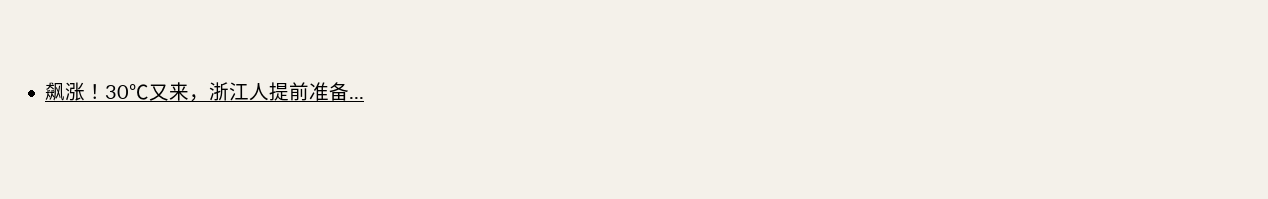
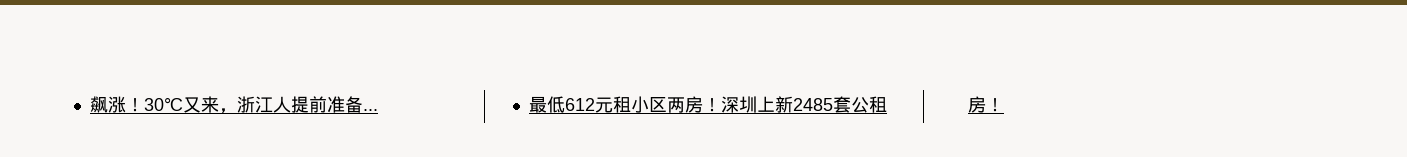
+ 最低612元租小区两房！深圳上新2485套公租房！

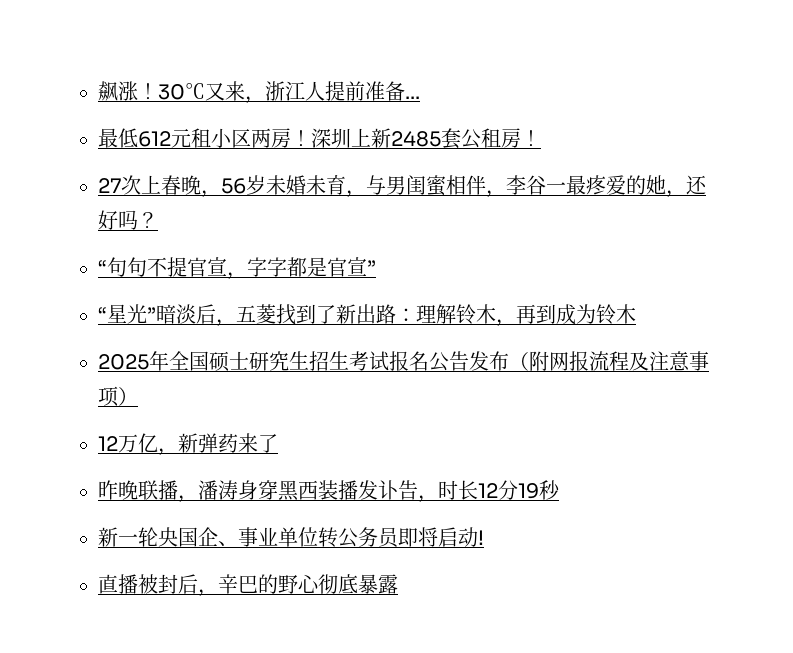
+ 27次上春晚，56岁未婚未育，与男闺蜜相伴，李谷一最疼爱的她，还好吗？
+ “句句不提官宣，字字都是官宣”
+ “星光”暗淡后，五菱找到了新出路：理解铃木，再到成为铃木
+ 2025年全国硕士研究生招生考试报名公告发布（附网报流程及注意事项）
+ 12万亿，新弹药来了
+ 昨晚联播，潘涛身穿黑西装播发讣告，时长12分19秒
+ 新一轮央国企、事业单位转公务员即将启动!
+ 直播被封后，辛巴的野心彻底暴露

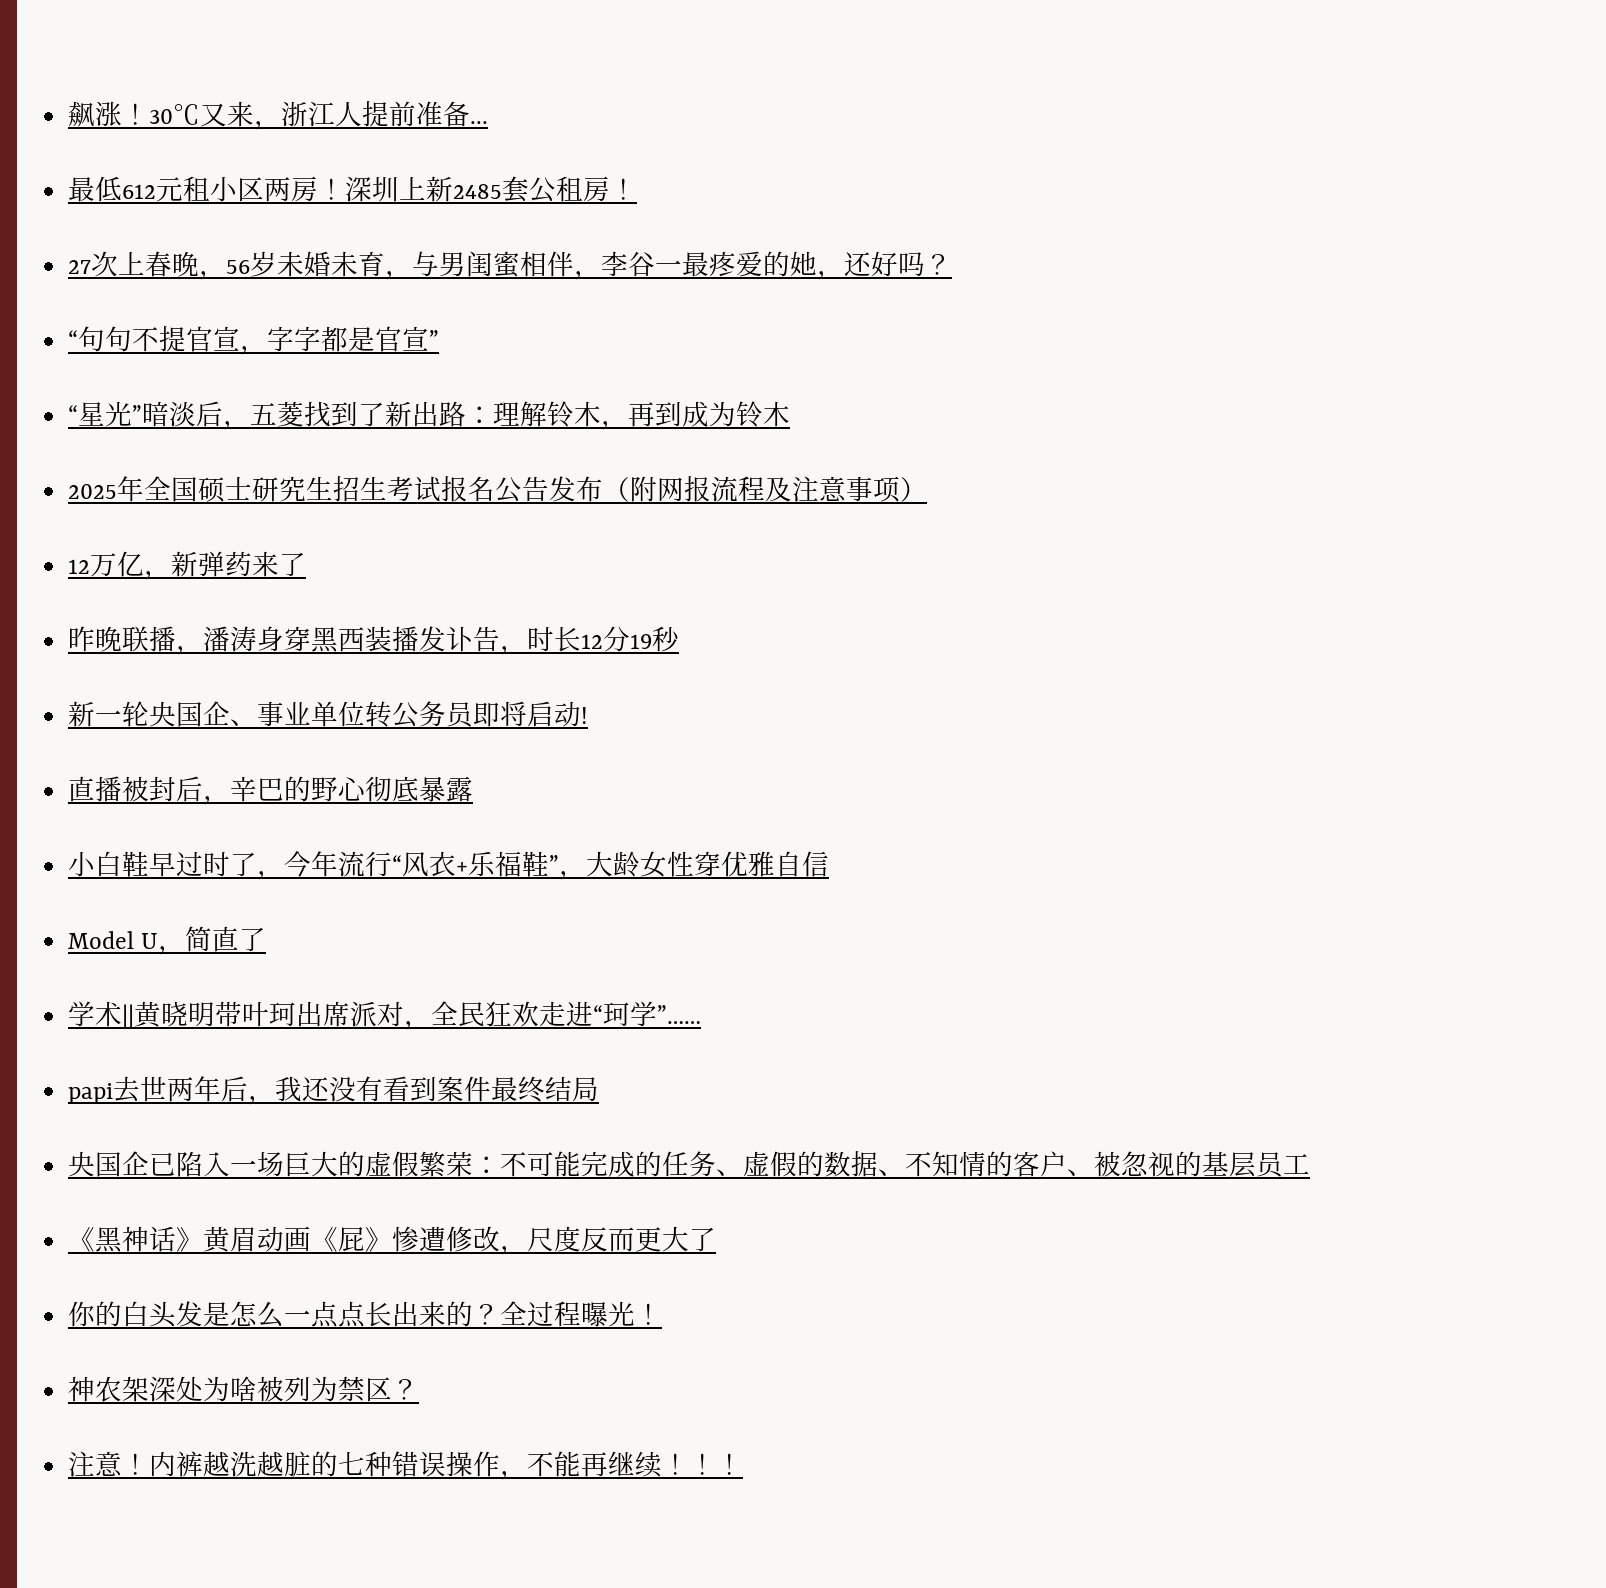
+ 小白鞋早过时了，今年流行“风衣+乐福鞋”，大龄女性穿优雅自信
+ Model U，简直了
+ 学术||黄晓明带叶珂出席派对，全民狂欢走进“珂学”……
+ papi去世两年后，我还没有看到案件最终结局
+ 央国企已陷入一场巨大的虚假繁荣：不可能完成的任务、虚假的数据、不知情的客户、被忽视的基层员工
+ 《黑神话》黄眉动画《屁》惨遭修改，尺度反而更大了
+ 你的白头发是怎么一点点长出来的？全过程曝光！
+ 神农架深处为啥被列为禁区？
+ 注意！内裤越洗越脏的七种错误操作，不能再继续！！！

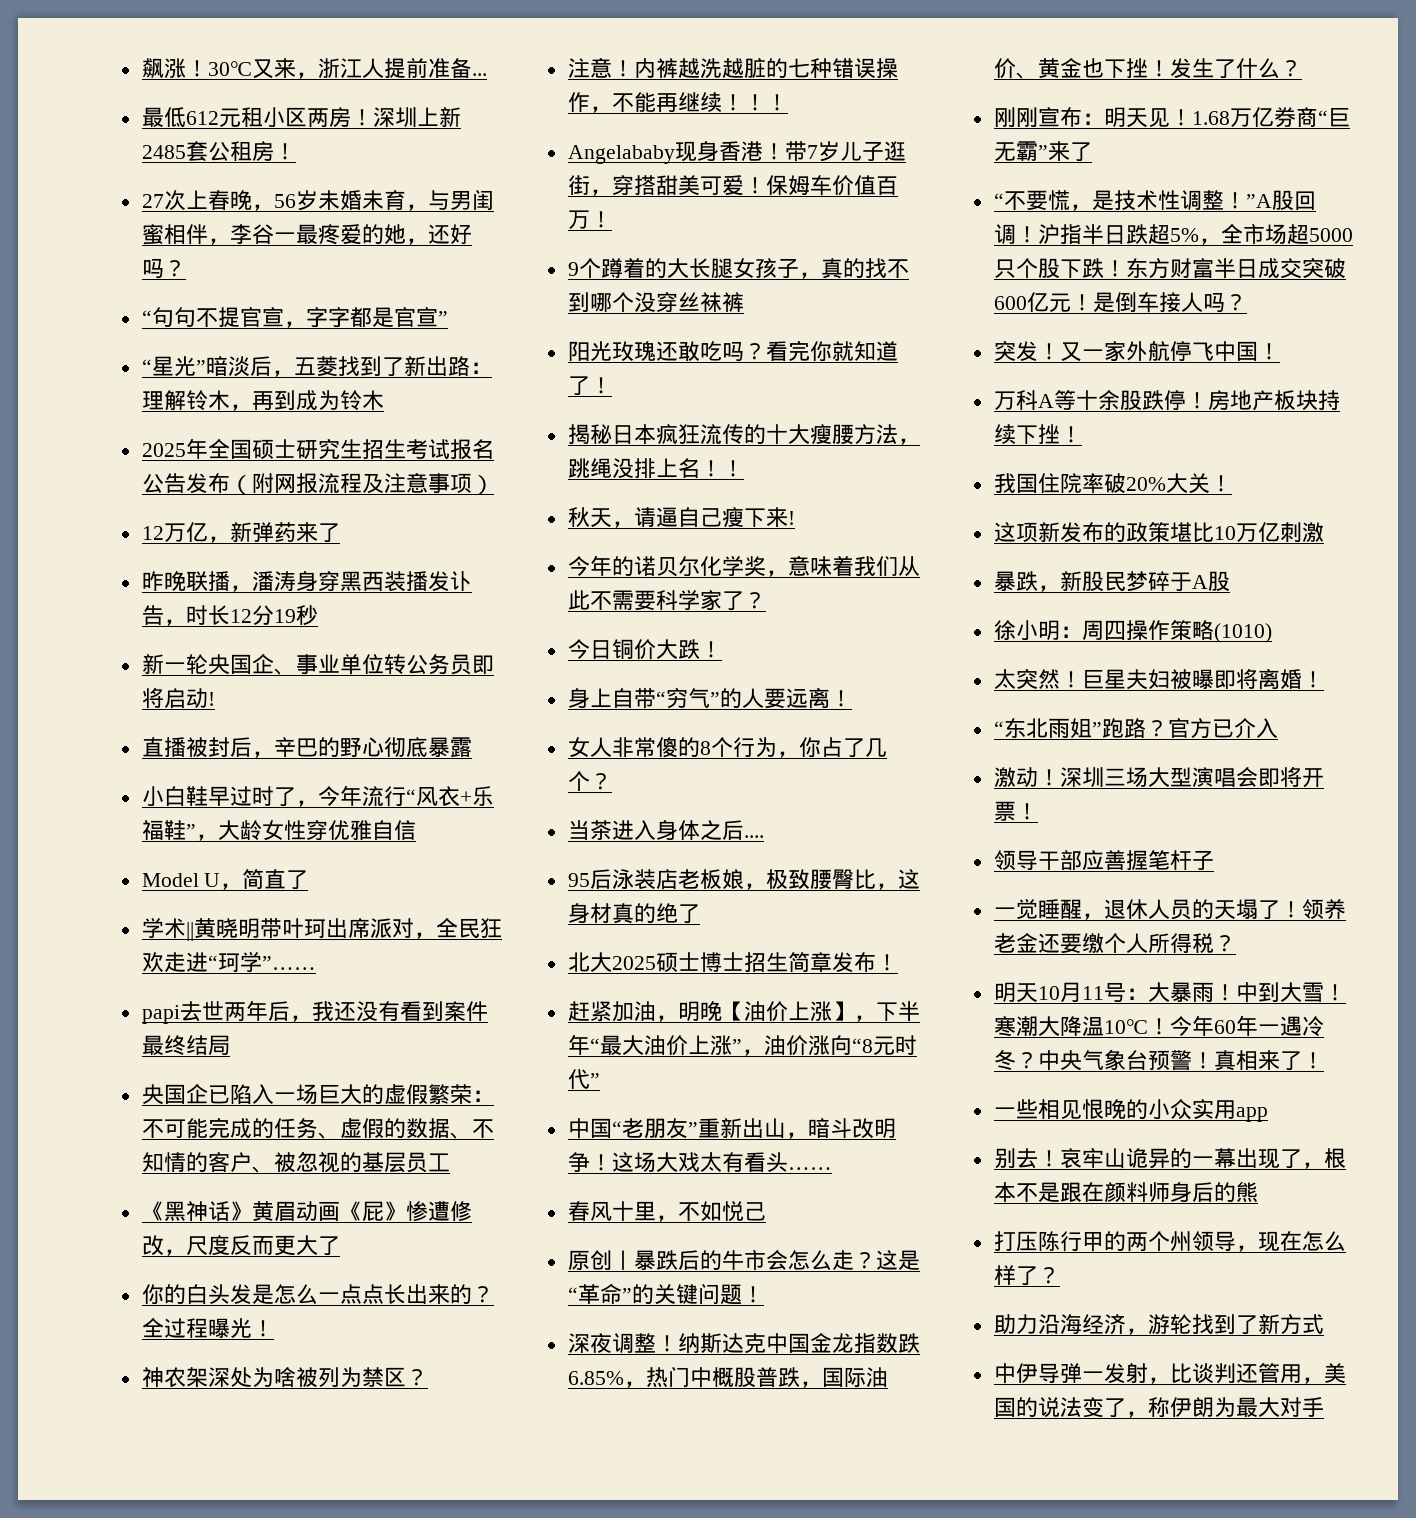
+ Angelababy现身香港！带7岁儿子逛街，穿搭甜美可爱！保姆车价值百万！
+ 9个蹲着的大长腿女孩子，真的找不到哪个没穿丝袜裤
+ 阳光玫瑰还敢吃吗？看完你就知道了！
+ 揭秘日本疯狂流传的十大瘦腰方法，跳绳没排上名！！
+ 秋天，请逼自己瘦下来!
+ 今年的诺贝尔化学奖，意味着我们从此不需要科学家了？
+ 今日铜价大跌！
+ 身上自带“穷气”的人要远离！
+ 女人非常傻的8个行为，你占了几个？
+ 当茶进入身体之后....
+ 95后泳装店老板娘，极致腰臀比，这身材真的绝了
+ 北大2025硕士博士招生简章发布！
+ 赶紧加油，明晚【油价上涨】，下半年“最大油价上涨”，油价涨向“8元时代”
+ 中国“老朋友”重新出山，暗斗改明争！这场大戏太有看头……
+ 春风十里，不如悦己
+ 原创丨暴跌后的牛市会怎么走？这是“革命”的关键问题！
+ 深夜调整！纳斯达克中国金龙指数跌6.85%，热门中概股普跌，国际油价、黄金也下挫！发生了什么？
+ 刚刚宣布：明天见！1.68万亿券商“巨无霸”来了
+ “不要慌，是技术性调整！”A股回调！沪指半日跌超5%，全市场超5000只个股下跌！东方财富半日成交突破600亿元！是倒车接人吗？
+ 突发！又一家外航停飞中国！
+ 万科A等十余股跌停！房地产板块持续下挫！
+ 我国住院率破20%大关！
+ 这项新发布的政策堪比10万亿刺激
+ 暴跌，新股民梦碎于A股
+ 徐小明：周四操作策略(1010)
+ 太突然！巨星夫妇被曝即将离婚！
+ “东北雨姐”跑路？官方已介入
+ 激动！深圳三场大型演唱会即将开票！
+ 领导干部应善握笔杆子
+ 一觉睡醒，退休人员的天塌了！领养老金还要缴个人所得税？
+ 明天10月11号：大暴雨！中到大雪！寒潮大降温10℃！今年60年一遇冷冬？中央气象台预警！真相来了！
+ 一些相见恨晚的小众实用app
+ 别去！哀牢山诡异的一幕出现了，根本不是跟在颜料师身后的熊
+ 打压陈行甲的两个州领导，现在怎么样了？
+ 助力沿海经济，游轮找到了新方式
+ 中伊导弹一发射，比谈判还管用，美国的说法变了，称伊朗为最大对手

